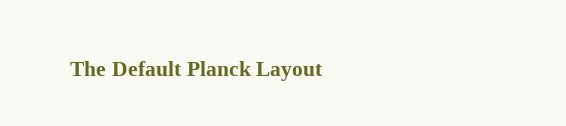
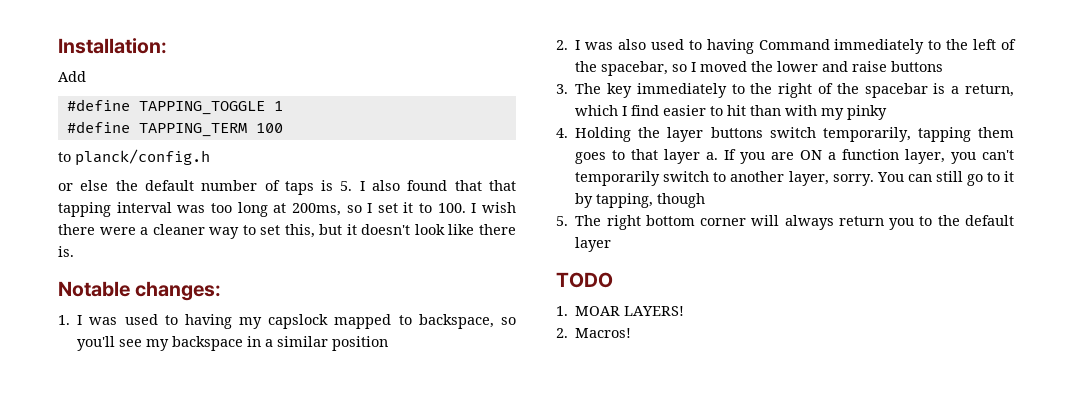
- The Default Planck Layout
+ Installation:
+ Add
+ #define TAPPING_TOGGLE 1
+ #define TAPPING_TERM 100
+ to planck/config.h
+ or else the default number of taps is 5. I also found that that tapping interval was too long at 200ms, so I set it to 100. I wish there were a cleaner way to set this, but it doesn't look like there is.
+ Notable changes:
+ 1. I was used to having my capslock mapped to backspace, so you'll see my backspace in a similar position
+ 2. I was also used to having Command immediately to the left of the spacebar, so I moved the lower and raise buttons
+ 3. The key immediately to the right of the spacebar is a return, which I find easier to hit than with my pinky
+ 4. Holding the layer buttons switch temporarily, tapping them goes to that layer a. If you are ON a function layer, you can't temporarily switch to another layer, sorry. You can still go to it by tapping, though
+ 5. The right bottom corner will always return you to the default layer
+ TODO
+ 1. MOAR LAYERS!
+ 2. Macros!

